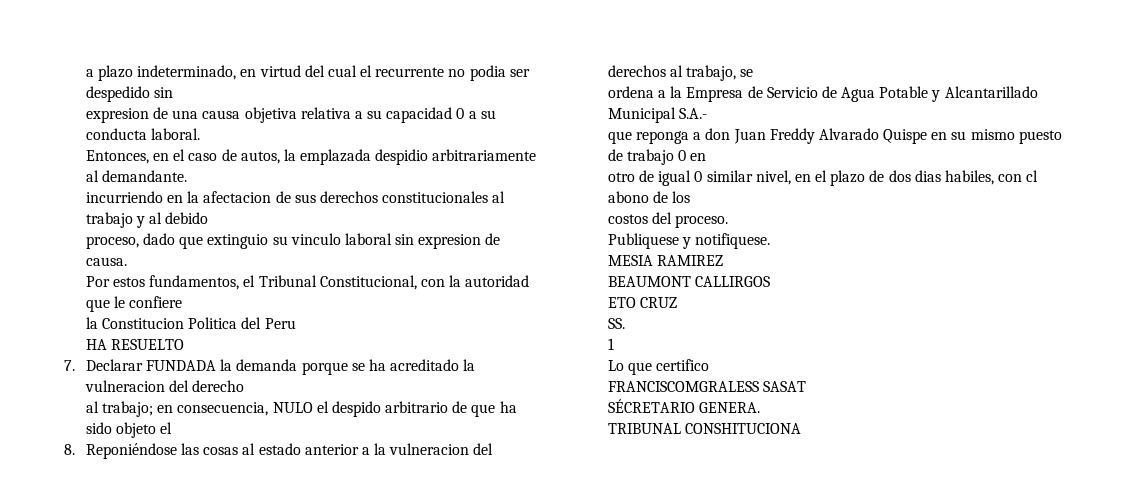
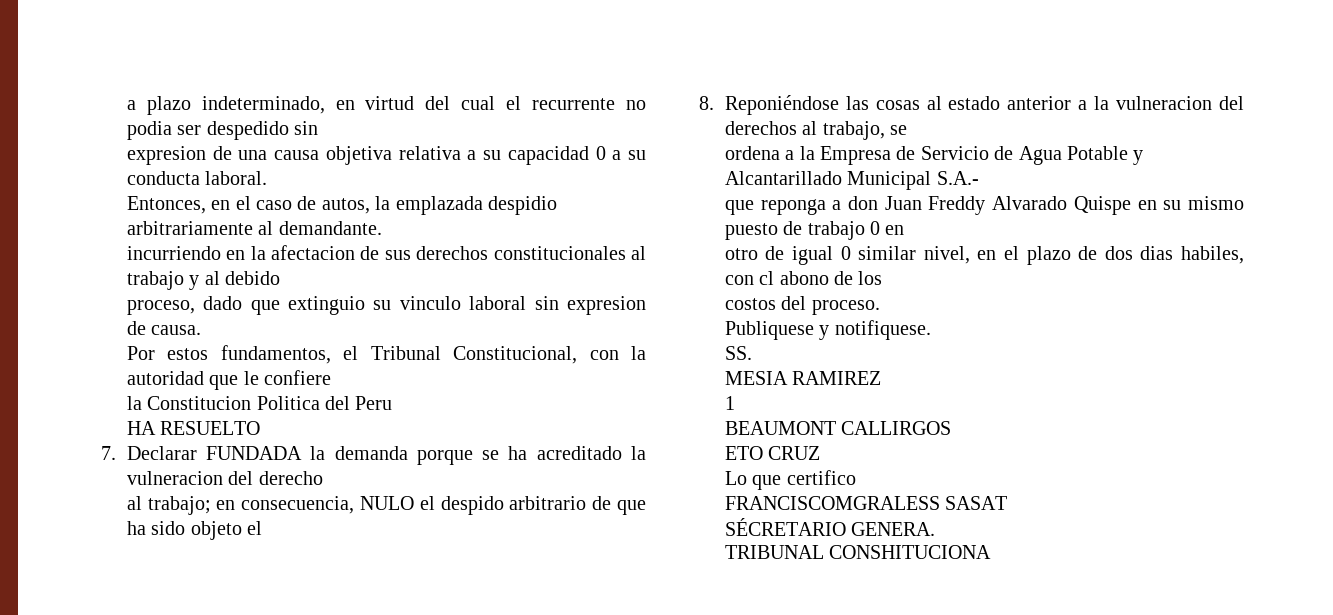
+ SS.
+ 1
- SS.
- 1

